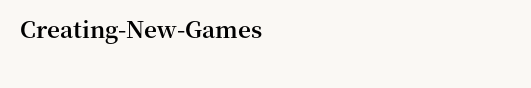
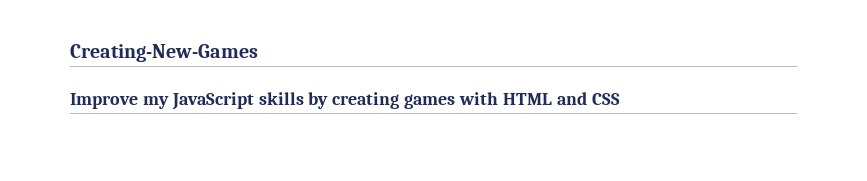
+ Improve my JavaScript skills by creating games with HTML and CSS

